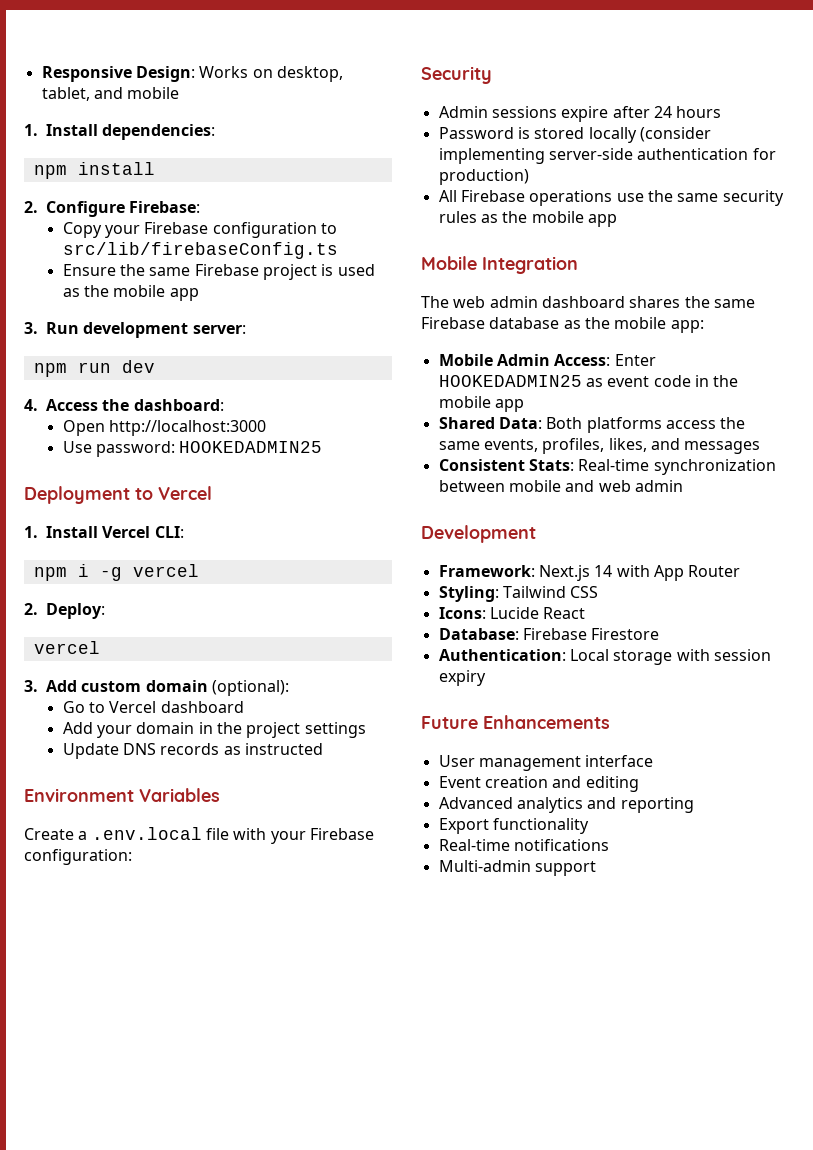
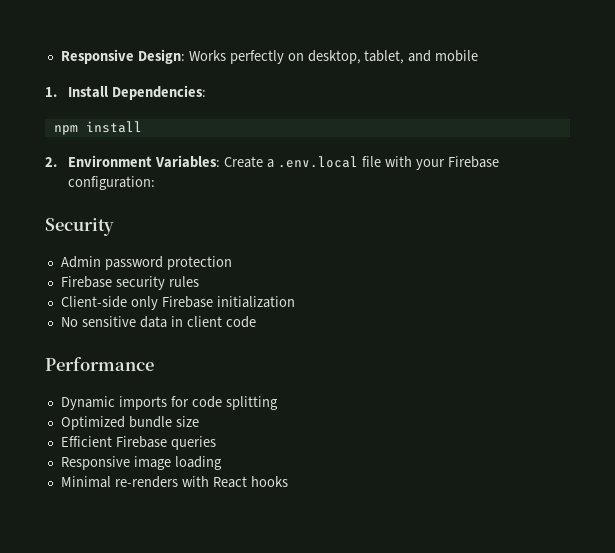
- Responsive Design: Works on desktop, tablet, and mobile
+ Responsive Design: Works perfectly on desktop, tablet, and mobile
- 1. Install dependencies:
+ 1. Install Dependencies:
- 2. Configure Firebase:
- Copy your Firebase configuration to src/lib/firebaseConfig.ts
- Ensure the same Firebase project is used as the mobile app
- 3. Run development server:
- npm run dev
- 4. Access the dashboard:
- Open http://localhost:3000
- Use password: HOOKEDADMIN25
- Deployment to Vercel
- 1. Install Vercel CLI:
- npm i -g vercel
- 2. Deploy:
- vercel
- 3. Add custom domain (optional):
- Go to Vercel dashboard
- Add your domain in the project settings
- Update DNS records as instructed
- Environment Variables
- Create a .env.local file with your Firebase configuration:
+ 2. Environment Variables: Create a .env.local file with your Firebase configuration:
- Admin sessions expire after 24 hours
- Password is stored locally (consider implementing server-side authentication for production)
- All Firebase operations use the same security rules as the mobile app
- Mobile Integration
- The web admin dashboard shares the same Firebase database as the mobile app:
- Mobile Admin Access: Enter HOOKEDADMIN25 as event code in the mobile app
- Shared Data: Both platforms access the same events, profiles, likes, and messages
- Consistent Stats: Real-time synchronization between mobile and web admin
- Development
- Framework: Next.js 14 with App Router
- Styling: Tailwind CSS
- Icons: Lucide React
- Database: Firebase Firestore
- Authentication: Local storage with session expiry
- Future Enhancements
- User management interface
- Event creation and editing
- Advanced analytics and reporting
- Export functionality
- Real-time notifications
- Multi-admin support
+ Admin password protection
+ Firebase security rules
+ Client-side only Firebase initialization
+ No sensitive data in client code
+ Performance
+ Dynamic imports for code splitting
+ Optimized bundle size
+ Efficient Firebase queries
+ Responsive image loading
+ Minimal re-renders with React hooks

